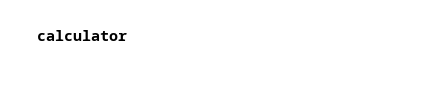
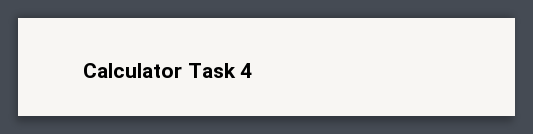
- calculator
+ Calculator Task 4

